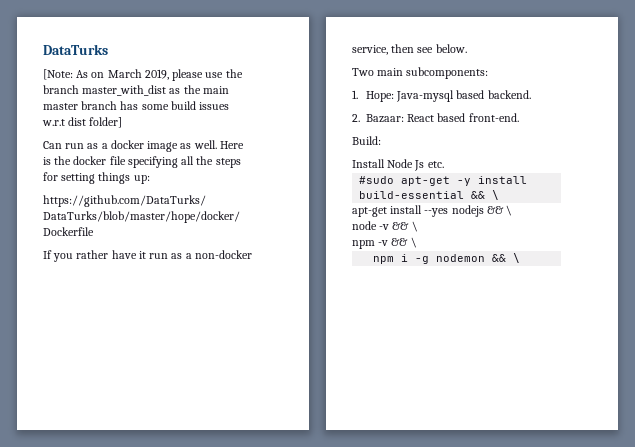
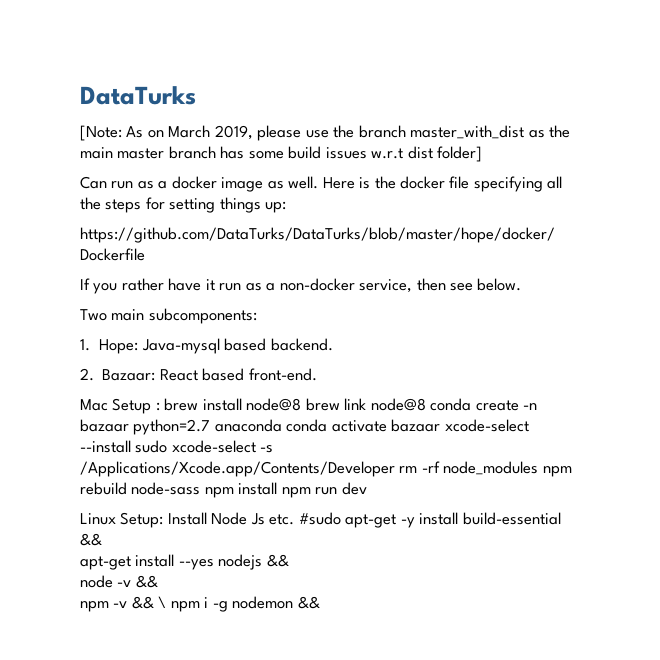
- Build:
- Install Node Js etc.
- #sudo apt-get -y install build-essential && \
+ Mac Setup : brew install node@8 brew link node@8 conda create -n bazaar python=2.7 anaconda conda activate bazaar xcode-select --install sudo xcode-select -s /Applications/Xcode.app/Contents/Developer rm -rf node_modules npm rebuild node-sass npm install npm run dev
+ Linux Setup: Install Node Js etc. #sudo apt-get -y install build-essential &&
- apt-get install --yes nodejs && \
+ apt-get install --yes nodejs &&
- node -v && \
+ node -v &&
- npm -v && \
- npm i -g nodemon && \
+ npm -v && \ npm i -g nodemon &&

